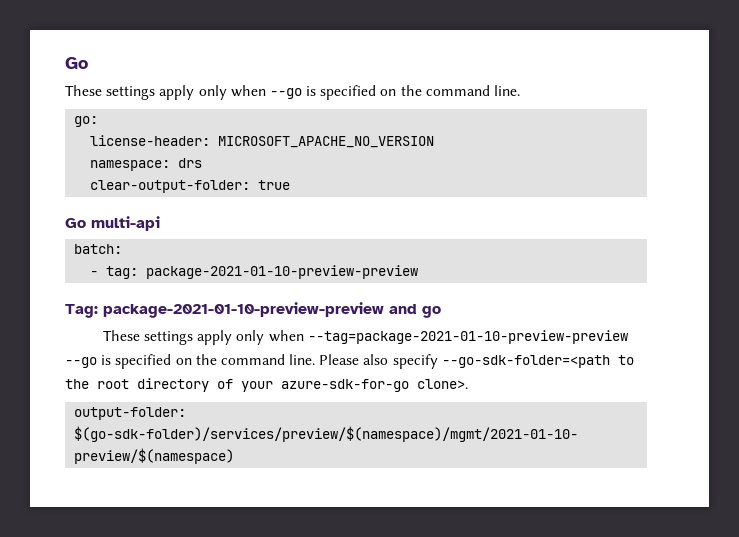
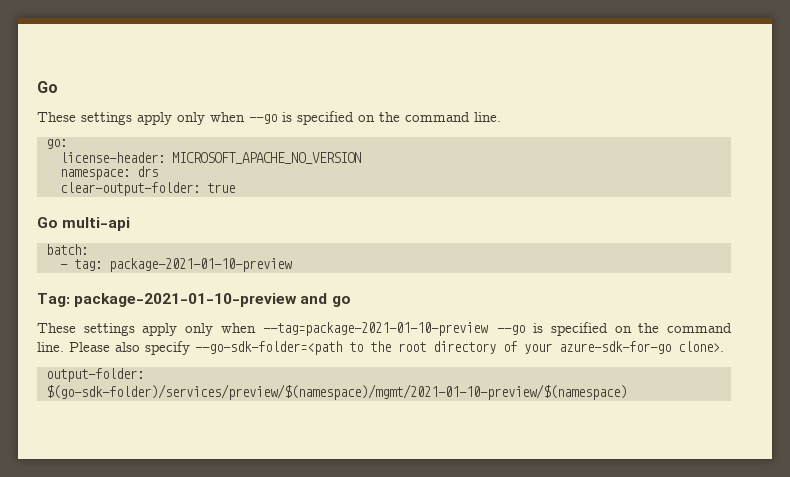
- - tag: package-2021-01-10-preview-preview
+ - tag: package-2021-01-10-preview
- Tag: package-2021-01-10-preview-preview and go
+ Tag: package-2021-01-10-preview and go
- These settings apply only when --tag=package-2021-01-10-preview-preview --go is specified on the command line.
+ These settings apply only when --tag=package-2021-01-10-preview --go is specified on the command line.

